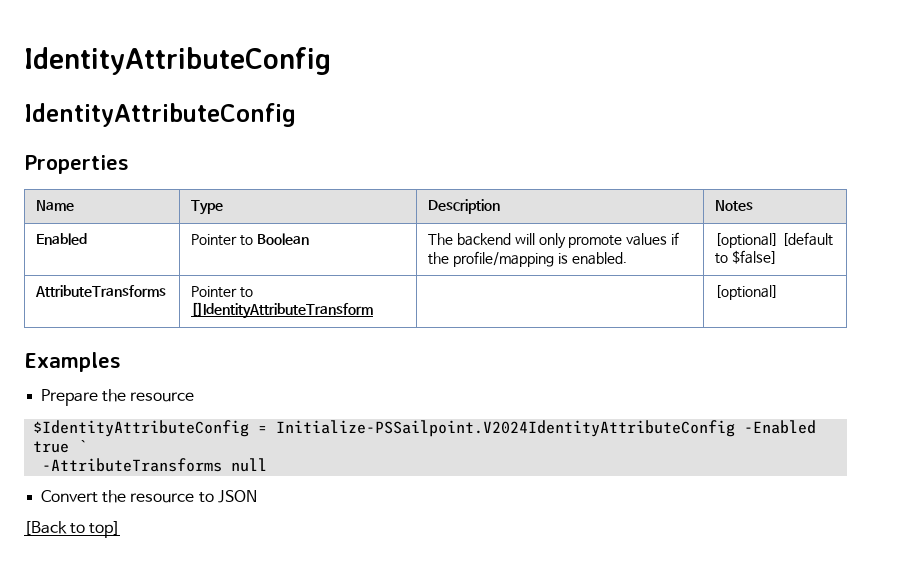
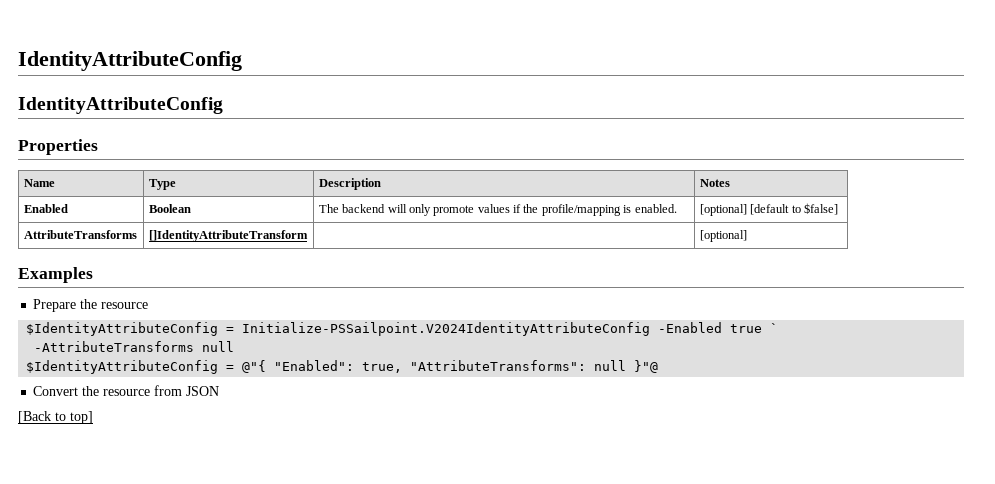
- Enabled | Pointer to Boolean | The backend will only promote values if the profile/mapping is enabled. | [optional] [default to $false]
+ Enabled | Boolean | The backend will only promote values if the profile/mapping is enabled. | [optional] [default to $false]
- AttributeTransforms | Pointer to []IdentityAttributeTransform | | [optional]
+ AttributeTransforms | []IdentityAttributeTransform | | [optional]
+ $IdentityAttributeConfig = @"{ "Enabled": true, "AttributeTransforms": null }"@
- Convert the resource to JSON
+ Convert the resource from JSON

